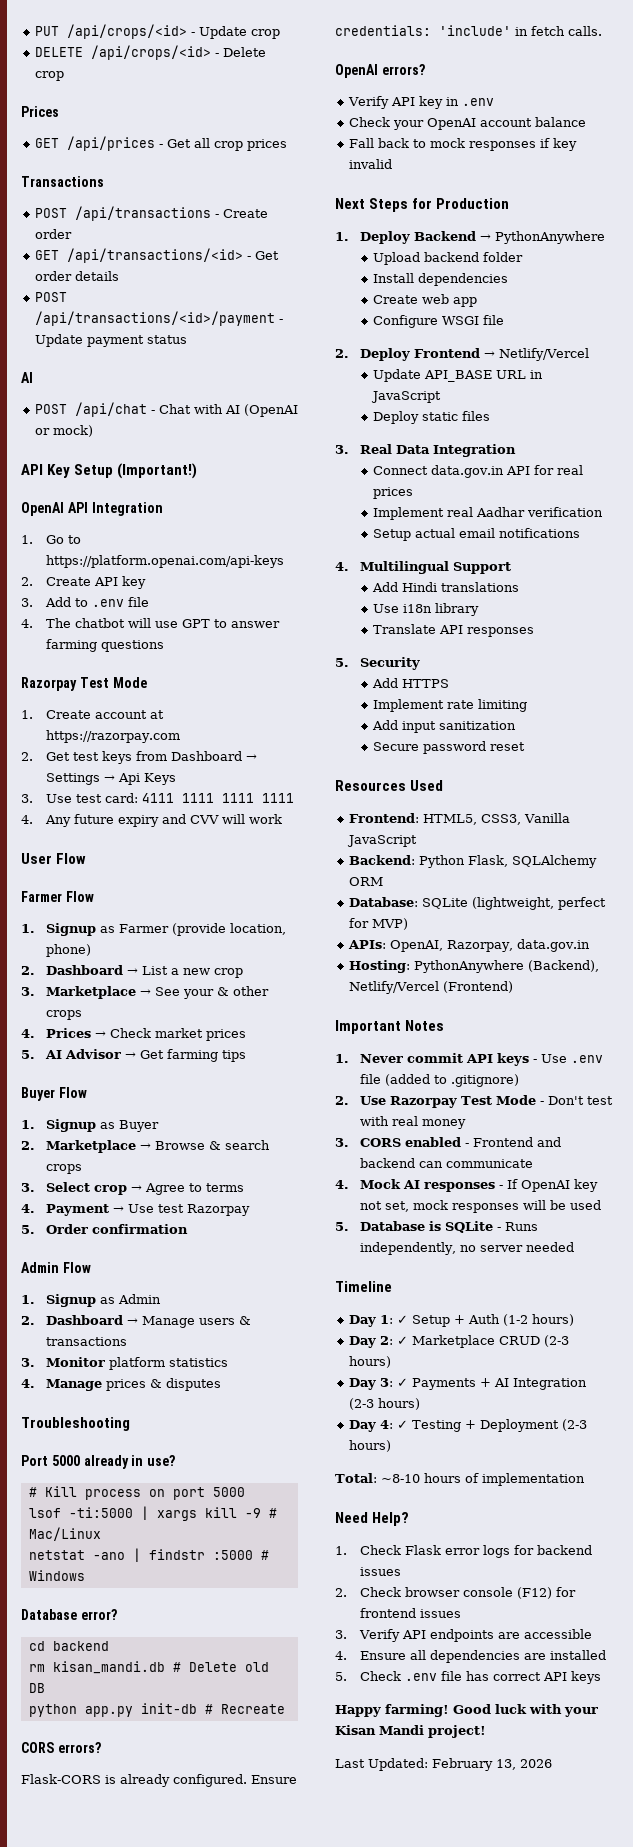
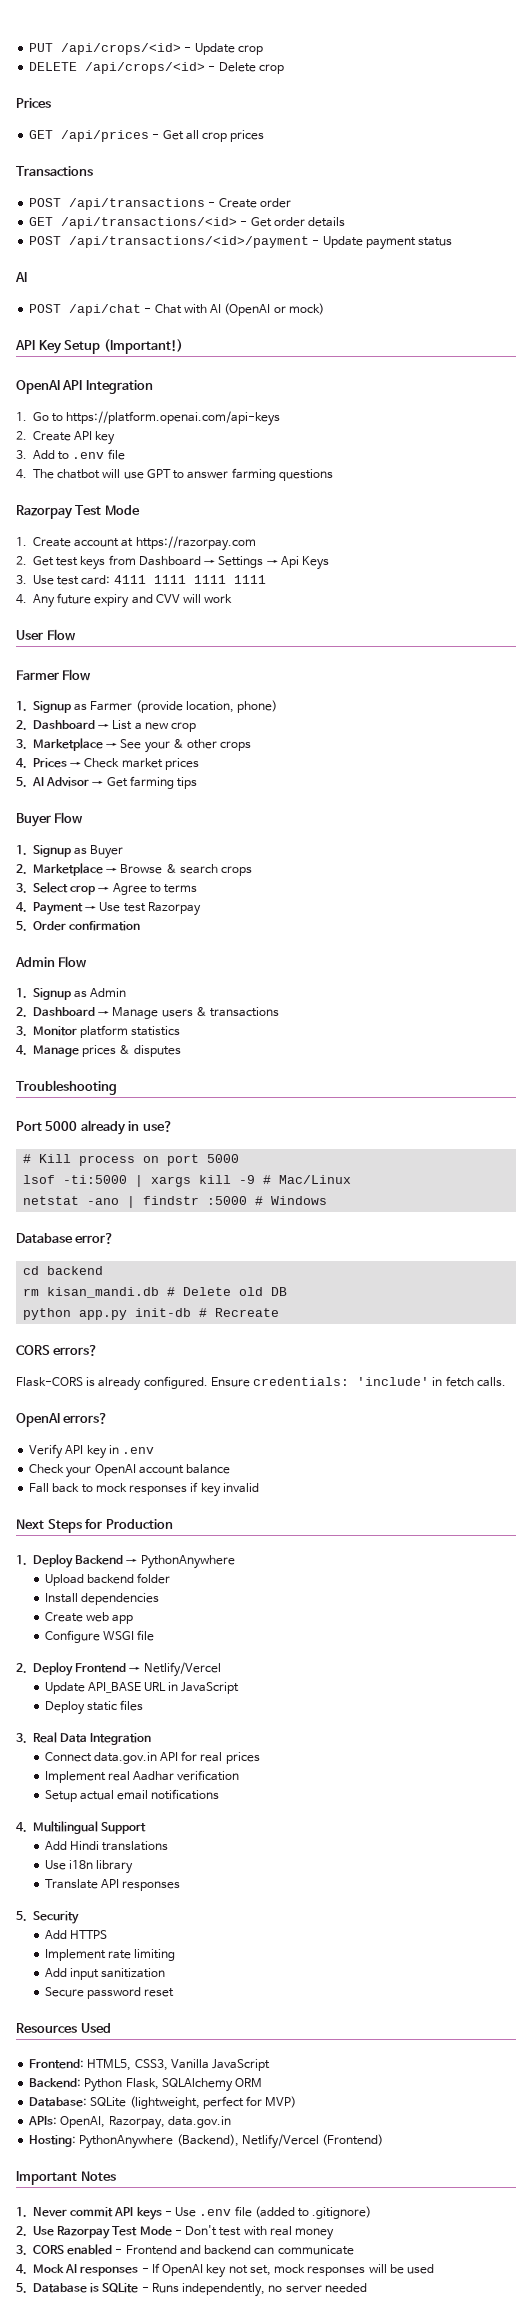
- Timeline
- Day 1: ✓ Setup + Auth (1-2 hours)
- Day 2: ✓ Marketplace CRUD (2-3 hours)
- Day 3: ✓ Payments + AI Integration (2-3 hours)
- Day 4: ✓ Testing + Deployment (2-3 hours)
- Total: ~8-10 hours of implementation
- Need Help?
- 1. Check Flask error logs for backend issues
- 2. Check browser console (F12) for frontend issues
- 3. Verify API endpoints are accessible
- 4. Ensure all dependencies are installed
- 5. Check .env file has correct API keys
- Happy farming! Good luck with your Kisan Mandi project!
- Last Updated: February 13, 2026

